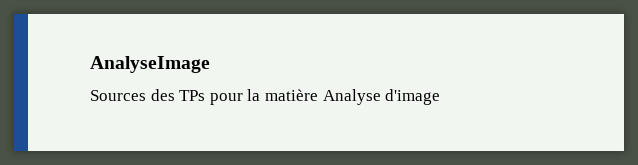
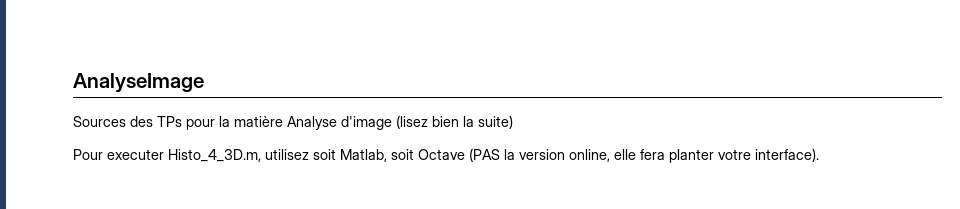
- Sources des TPs pour la matière Analyse d'image
+ Sources des TPs pour la matière Analyse d'image (lisez bien la suite)
+ Pour executer Histo_4_3D.m, utilisez soit Matlab, soit Octave (PAS la version online, elle fera planter votre interface).

